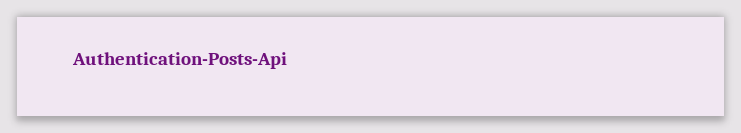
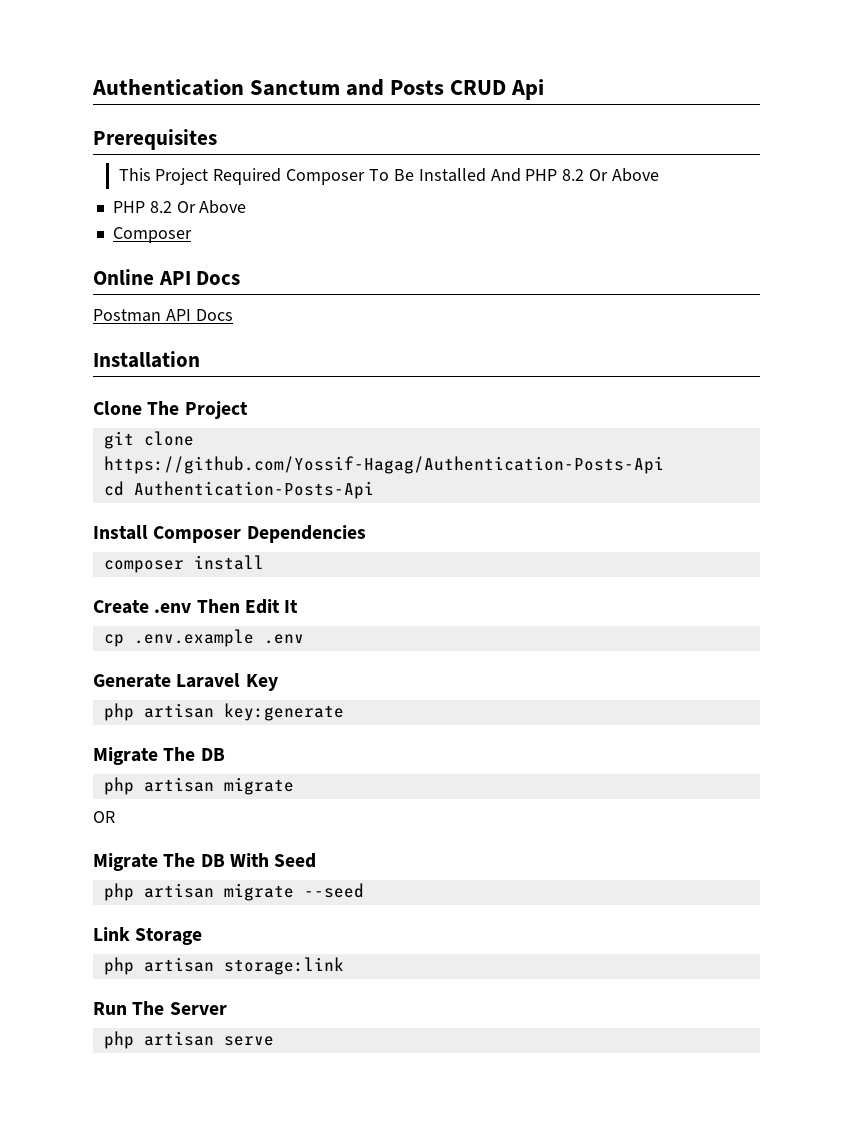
- Authentication-Posts-Api
+ Authentication Sanctum and Posts CRUD Api
+ Prerequisites
+ This Project Required Composer To Be Installed And PHP 8.2 Or Above
+ PHP 8.2 Or Above
+ Composer
+ Online API Docs
+ Postman API Docs
+ Installation
+ Clone The Project
+ git clone https://github.com/Yossif-Hagag/Authentication-Posts-Api
+ cd Authentication-Posts-Api
+ Install Composer Dependencies
+ composer install
+ Create .env Then Edit It
+ cp .env.example .env
+ Generate Laravel Key
+ php artisan key:generate
+ Migrate The DB
+ php artisan migrate
+ OR
+ Migrate The DB With Seed
+ php artisan migrate --seed
+ Link Storage
+ php artisan storage:link
+ Run The Server
+ php artisan serve

